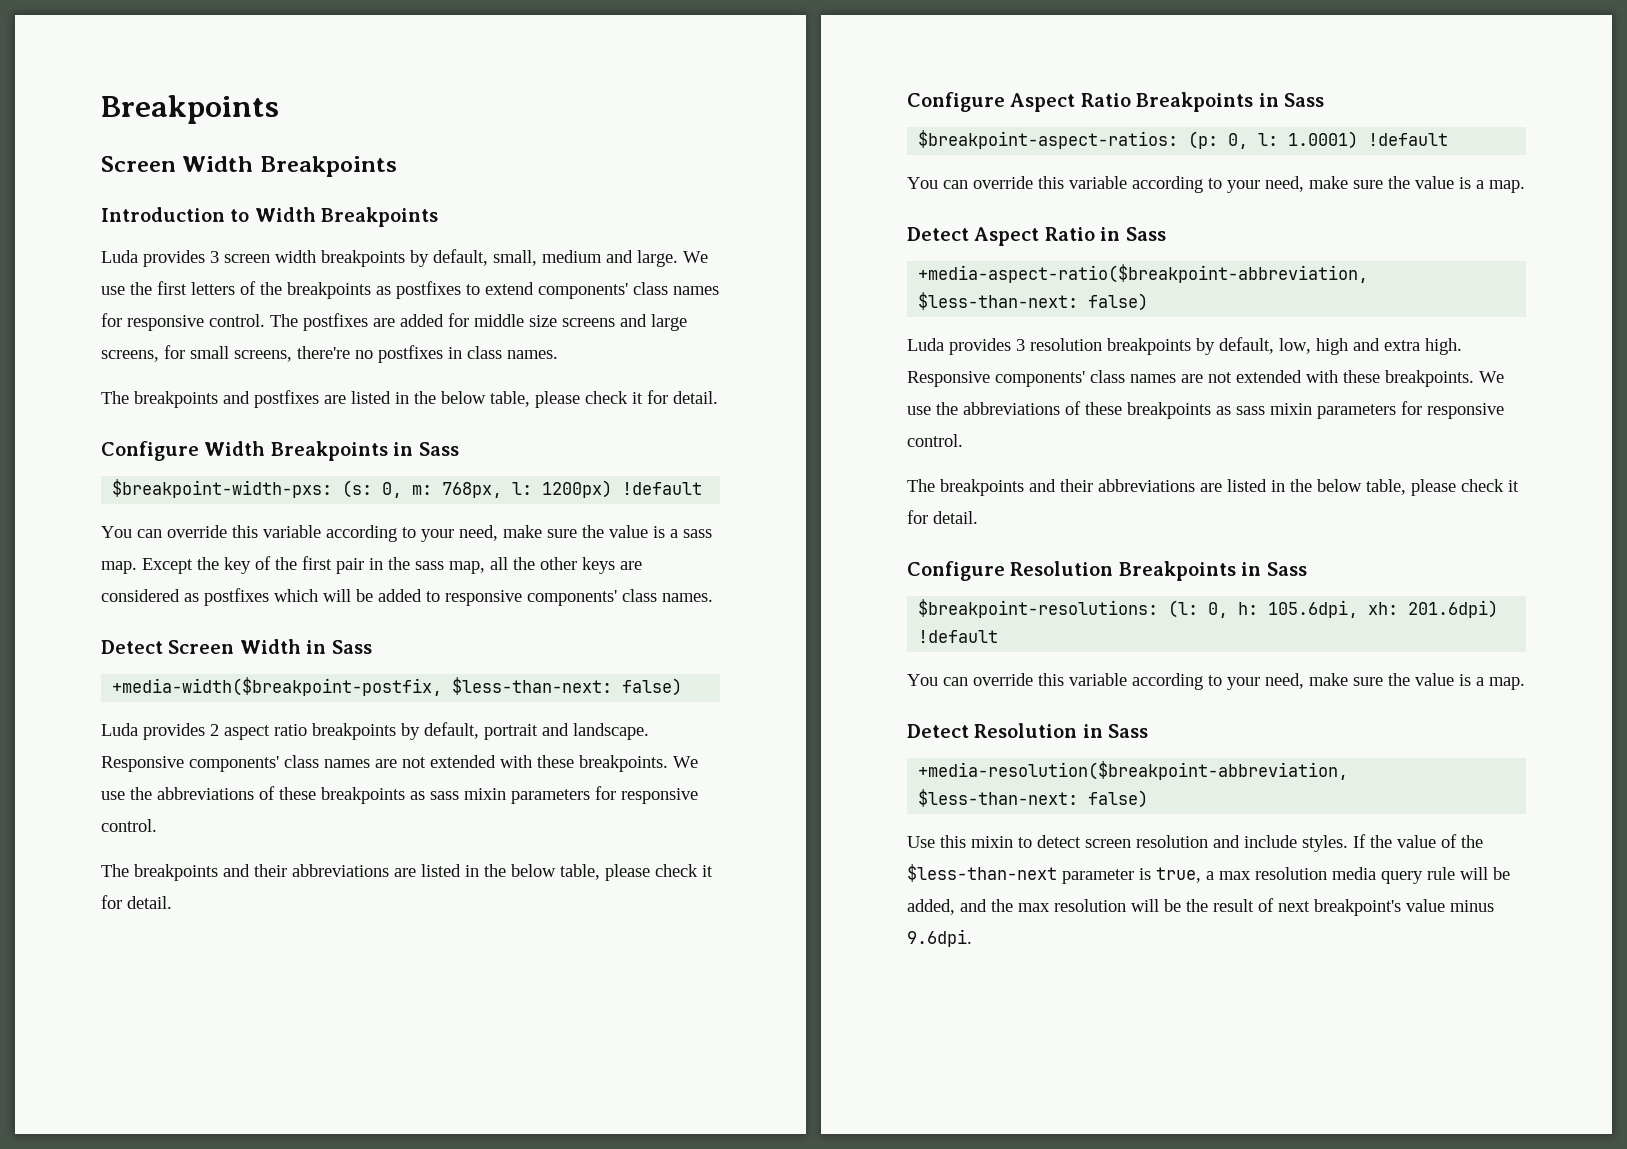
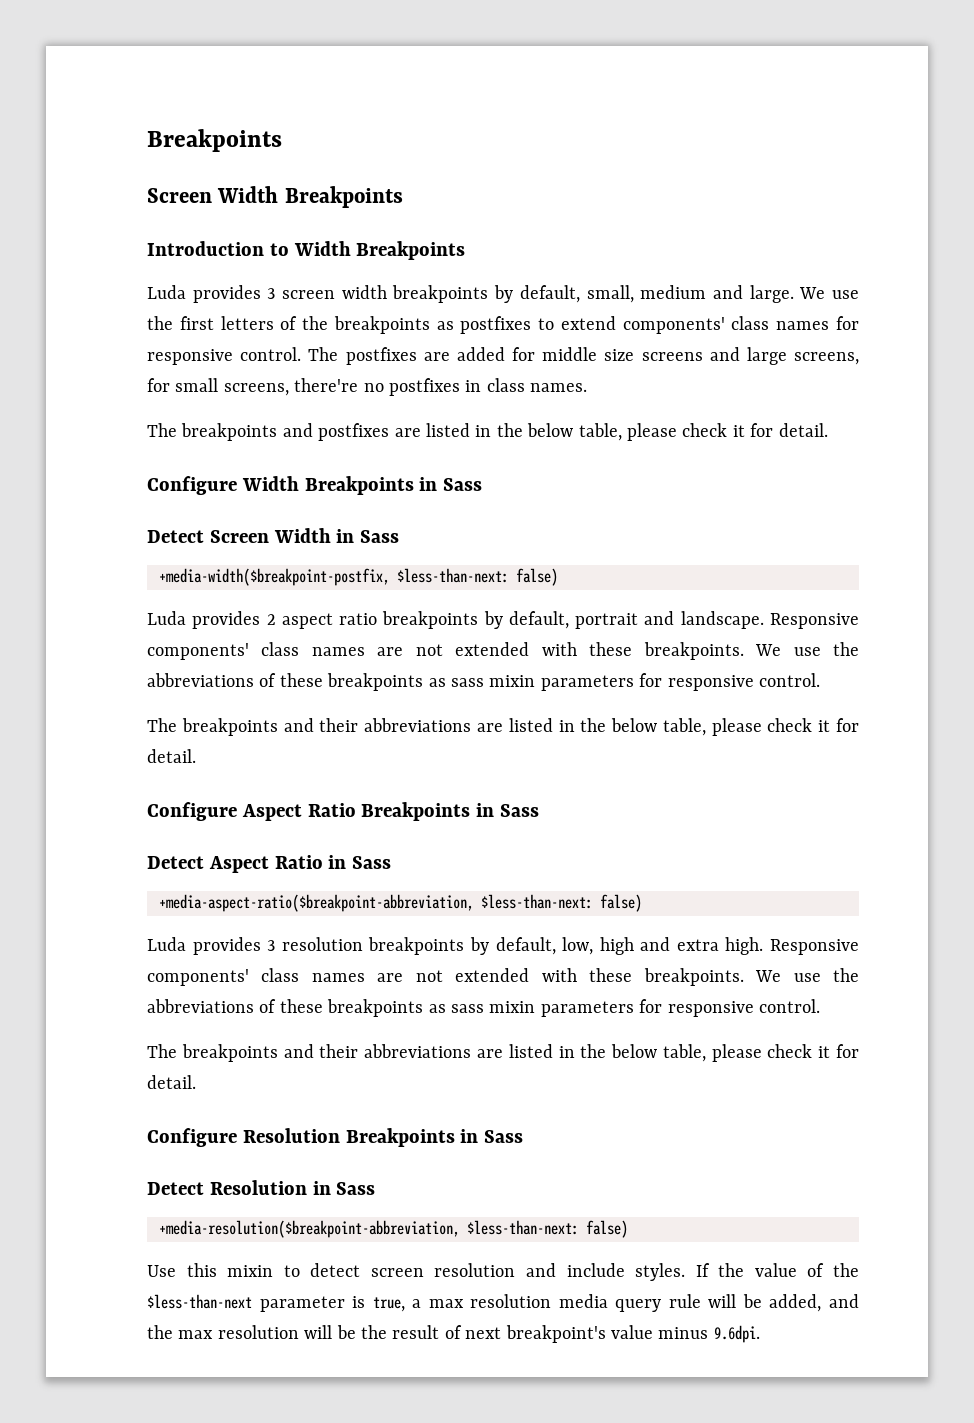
- $breakpoint-width-pxs: (s: 0, m: 768px, l: 1200px) !default
- You can override this variable according to your need, make sure the value is a sass map. Except the key of the first pair in the sass map, all the other keys are considered as postfixes which will be added to responsive components' class names.
- $breakpoint-aspect-ratios: (p: 0, l: 1.0001) !default
- You can override this variable according to your need, make sure the value is a map.
- $breakpoint-resolutions: (l: 0, h: 105.6dpi, xh: 201.6dpi) !default
- You can override this variable according to your need, make sure the value is a map.

